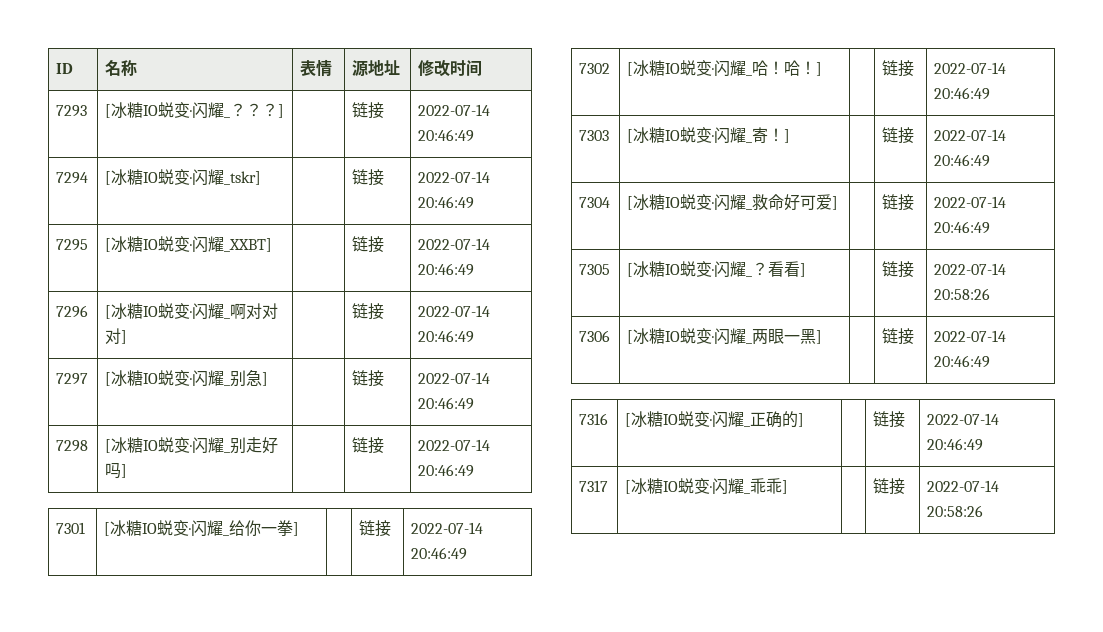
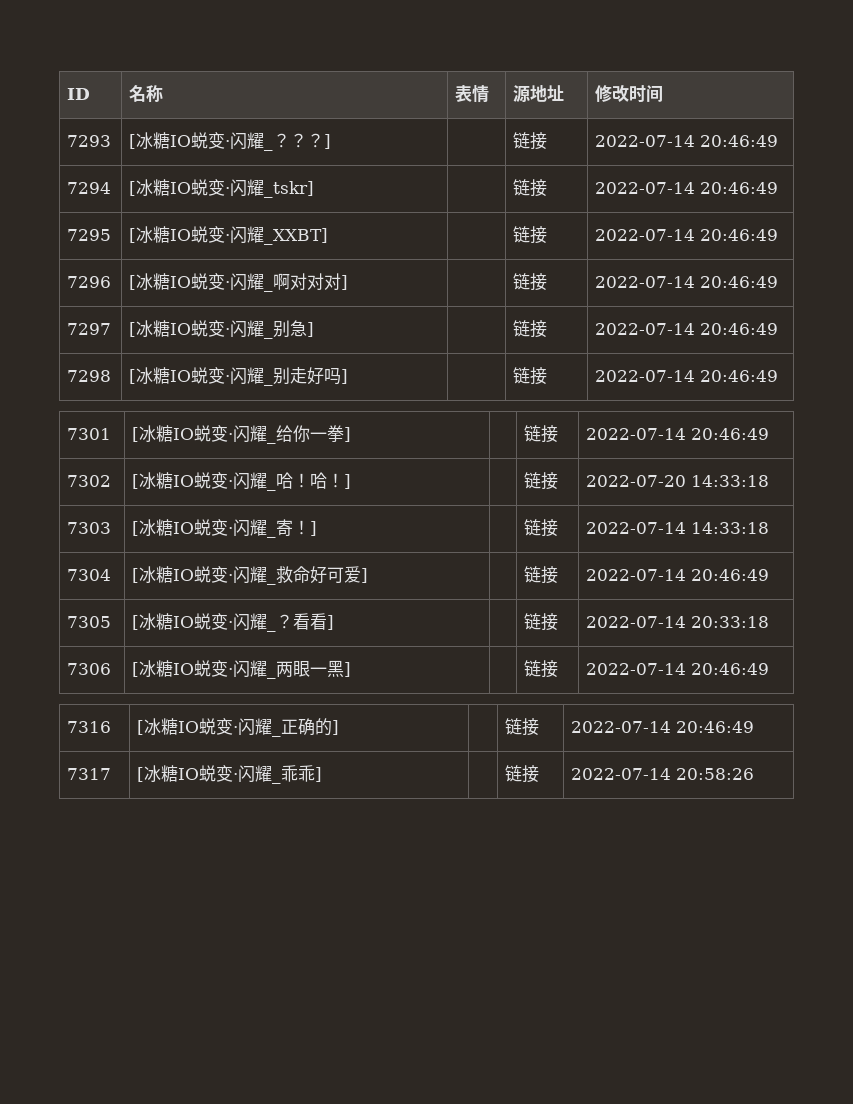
- 7302 | [冰糖IO蜕变·闪耀_哈！哈！] | | 链接 | 2022-07-14 20:46:49
+ 7302 | [冰糖IO蜕变·闪耀_哈！哈！] | | 链接 | 2022-07-20 14:33:18
- 7303 | [冰糖IO蜕变·闪耀_寄！] | | 链接 | 2022-07-14 20:46:49
+ 7303 | [冰糖IO蜕变·闪耀_寄！] | | 链接 | 2022-07-14 14:33:18
- 7305 | [冰糖IO蜕变·闪耀_？看看] | | 链接 | 2022-07-14 20:58:26
+ 7305 | [冰糖IO蜕变·闪耀_？看看] | | 链接 | 2022-07-14 20:33:18

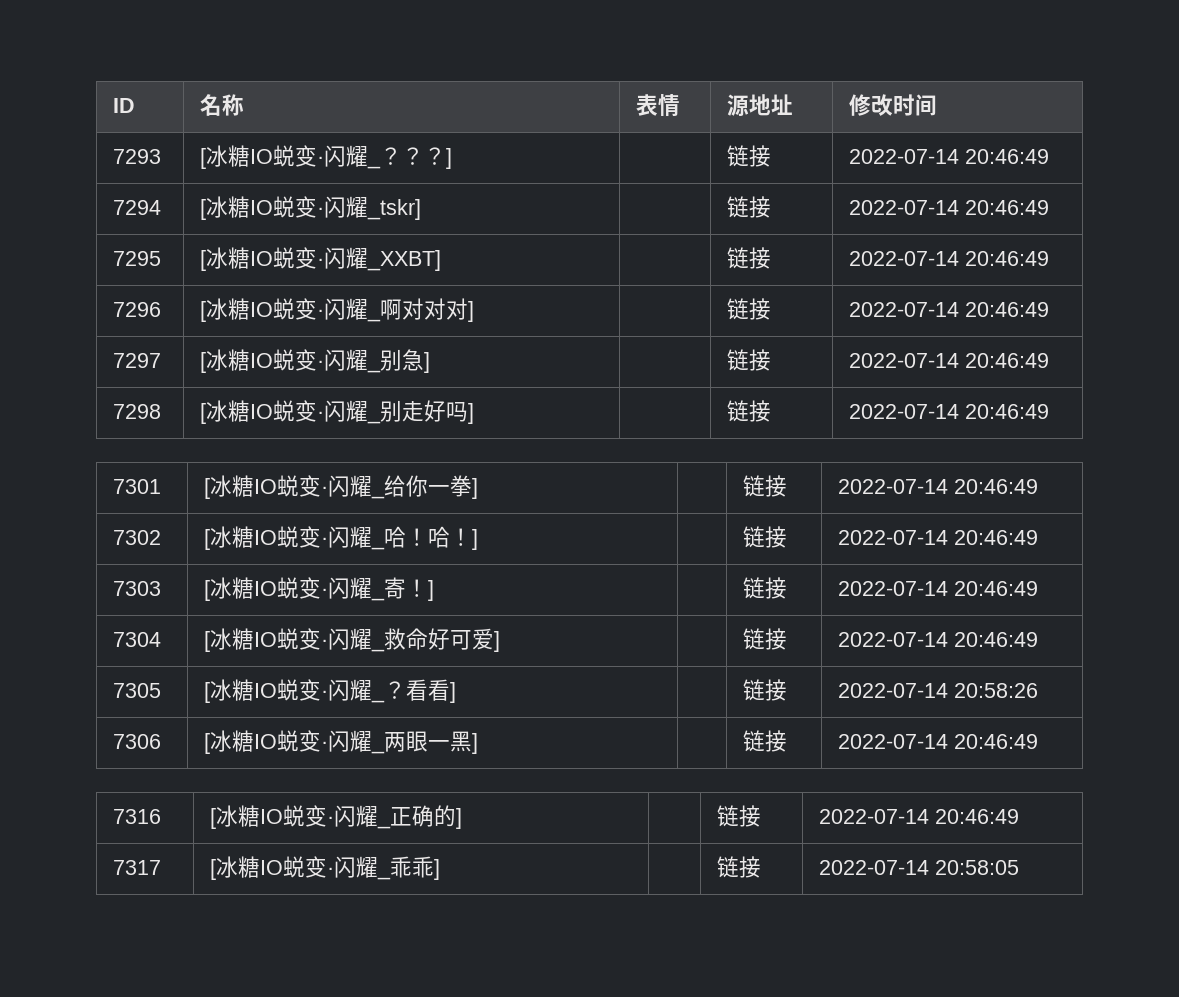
- 7302 | [冰糖IO蜕变·闪耀_哈！哈！] | | 链接 | 2022-07-20 14:33:18
+ 7302 | [冰糖IO蜕变·闪耀_哈！哈！] | | 链接 | 2022-07-14 20:46:49
- 7303 | [冰糖IO蜕变·闪耀_寄！] | | 链接 | 2022-07-14 14:33:18
+ 7303 | [冰糖IO蜕变·闪耀_寄！] | | 链接 | 2022-07-14 20:46:49
- 7305 | [冰糖IO蜕变·闪耀_？看看] | | 链接 | 2022-07-14 20:33:18
+ 7305 | [冰糖IO蜕变·闪耀_？看看] | | 链接 | 2022-07-14 20:58:26
- 7317 | [冰糖IO蜕变·闪耀_乖乖] | | 链接 | 2022-07-14 20:58:26
+ 7317 | [冰糖IO蜕变·闪耀_乖乖] | | 链接 | 2022-07-14 20:58:05

